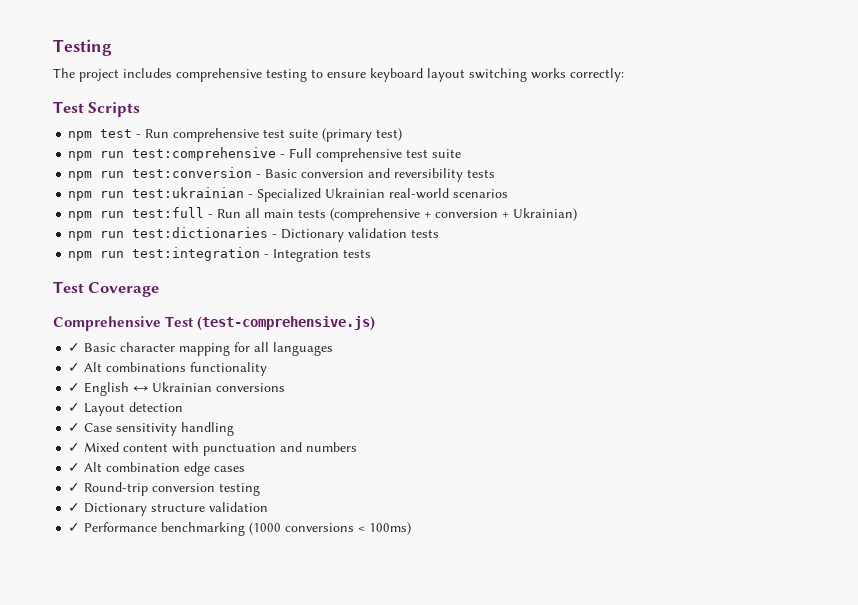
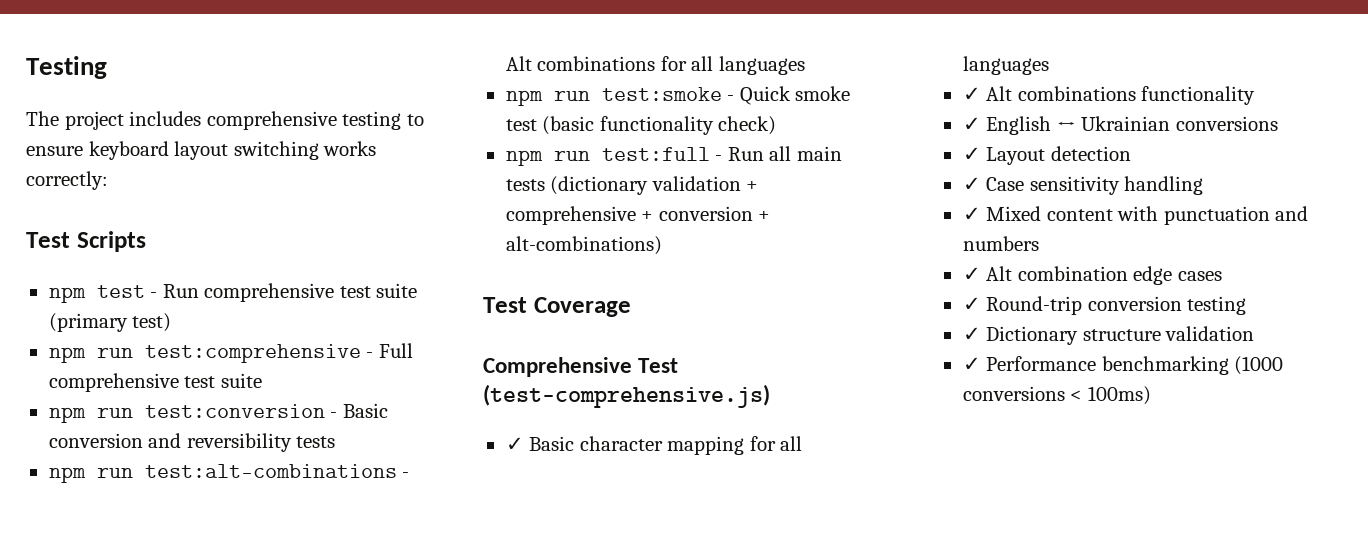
- npm run test:ukrainian - Specialized Ukrainian real-world scenarios
+ npm run test:alt-combinations - Alt combinations for all languages
+ npm run test:smoke - Quick smoke test (basic functionality check)
- npm run test:full - Run all main tests (comprehensive + conversion + Ukrainian)
- npm run test:dictionaries - Dictionary validation tests
- npm run test:integration - Integration tests
+ npm run test:full - Run all main tests (dictionary validation + comprehensive + conversion + alt-combinations)

